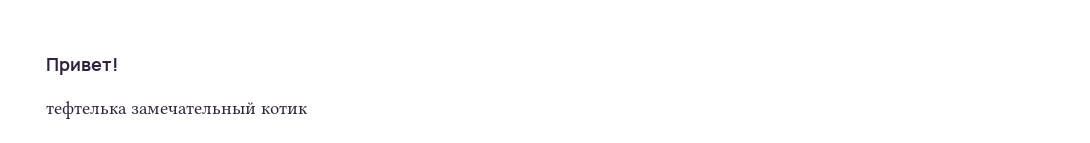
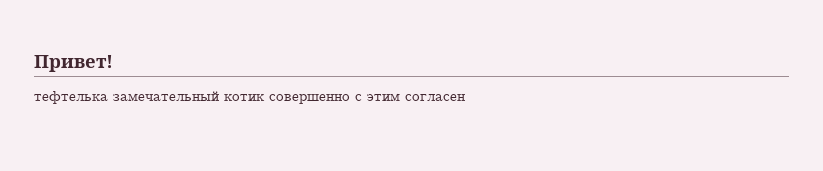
- тефтелька замечательный котик
+ тефтелька замечательный котик совершенно с этим согласен

